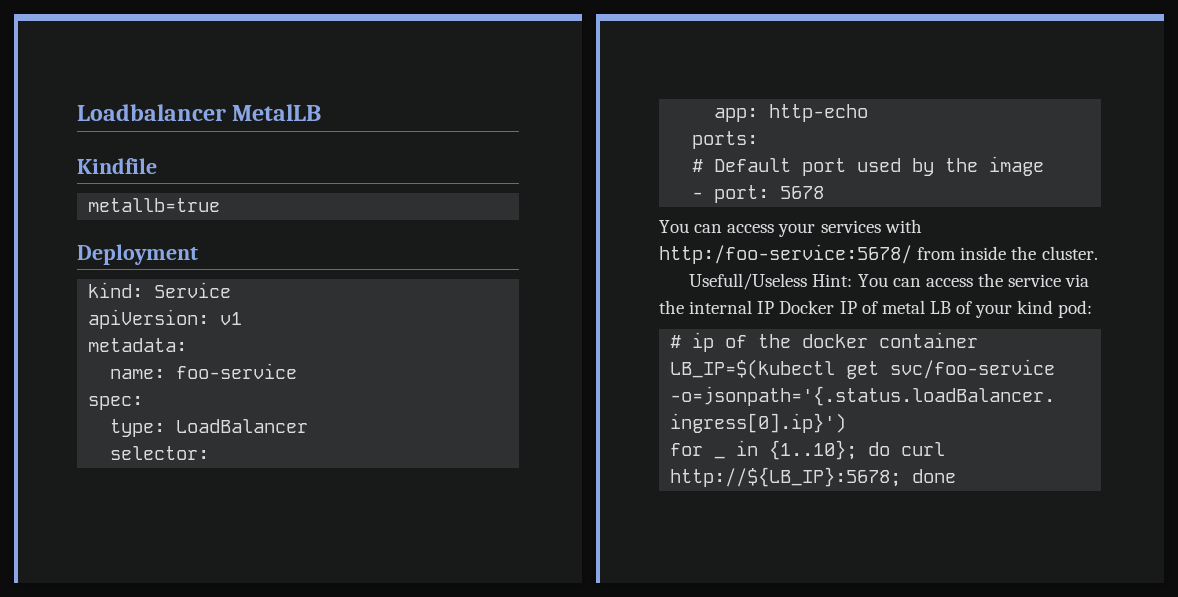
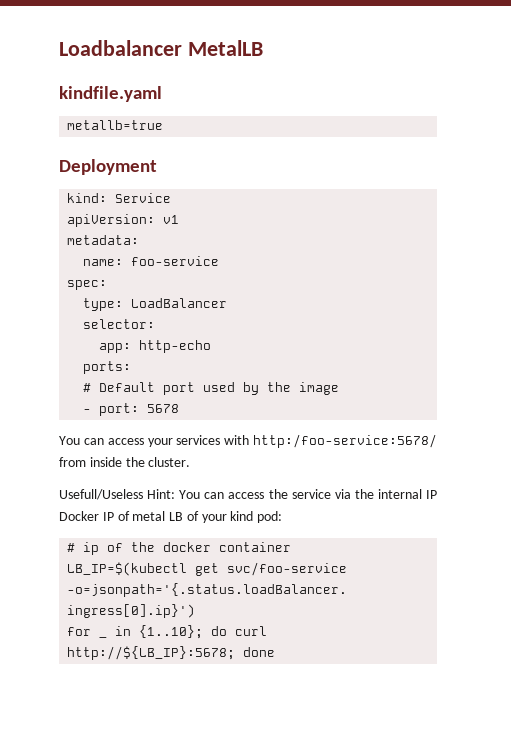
- Kindfile
+ kindfile.yaml

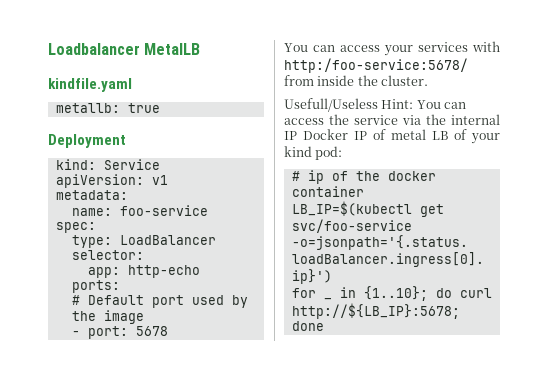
- metallb=true
+ metallb: true

